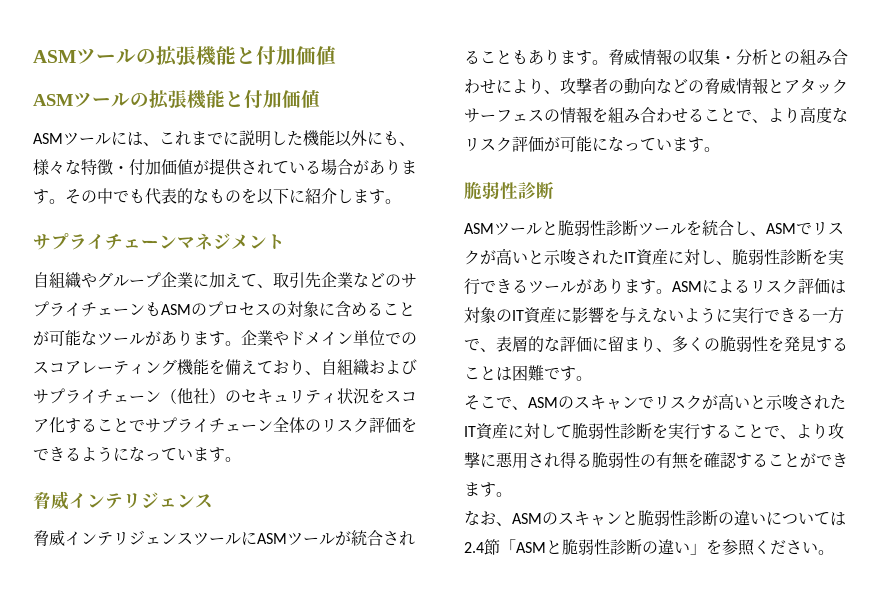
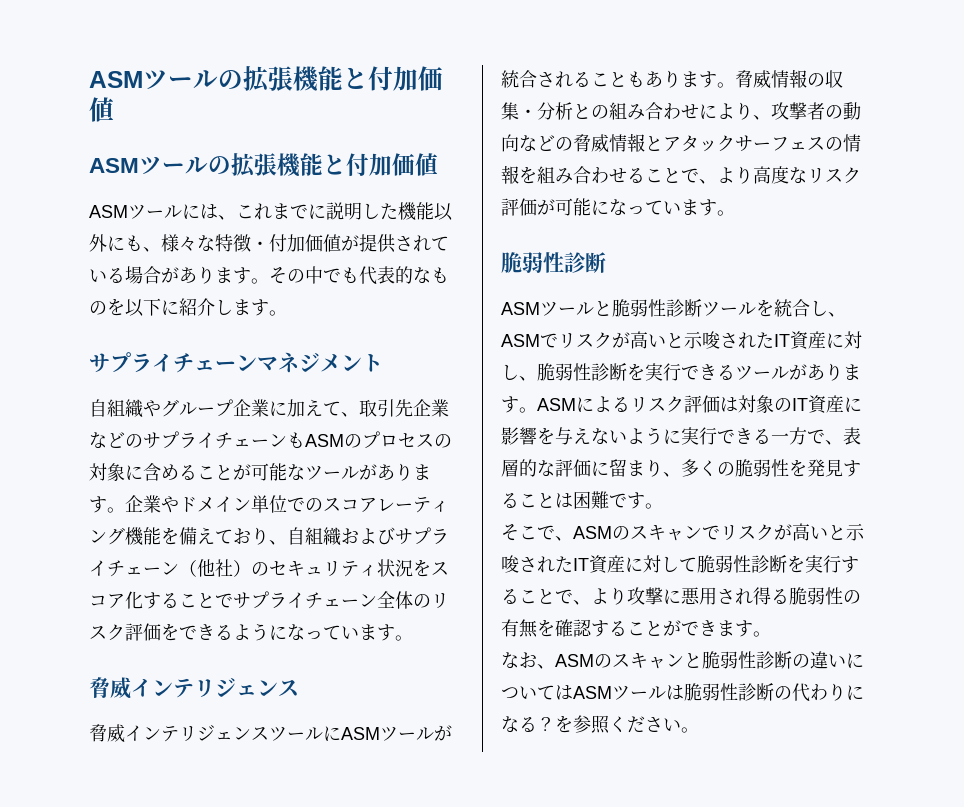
- なお、ASMのスキャンと脆弱性診断の違いについては2.4節「ASMと脆弱性診断の違い」を参照ください。
+ なお、ASMのスキャンと脆弱性診断の違いについてはASMツールは脆弱性診断の代わりになる？を参照ください。

